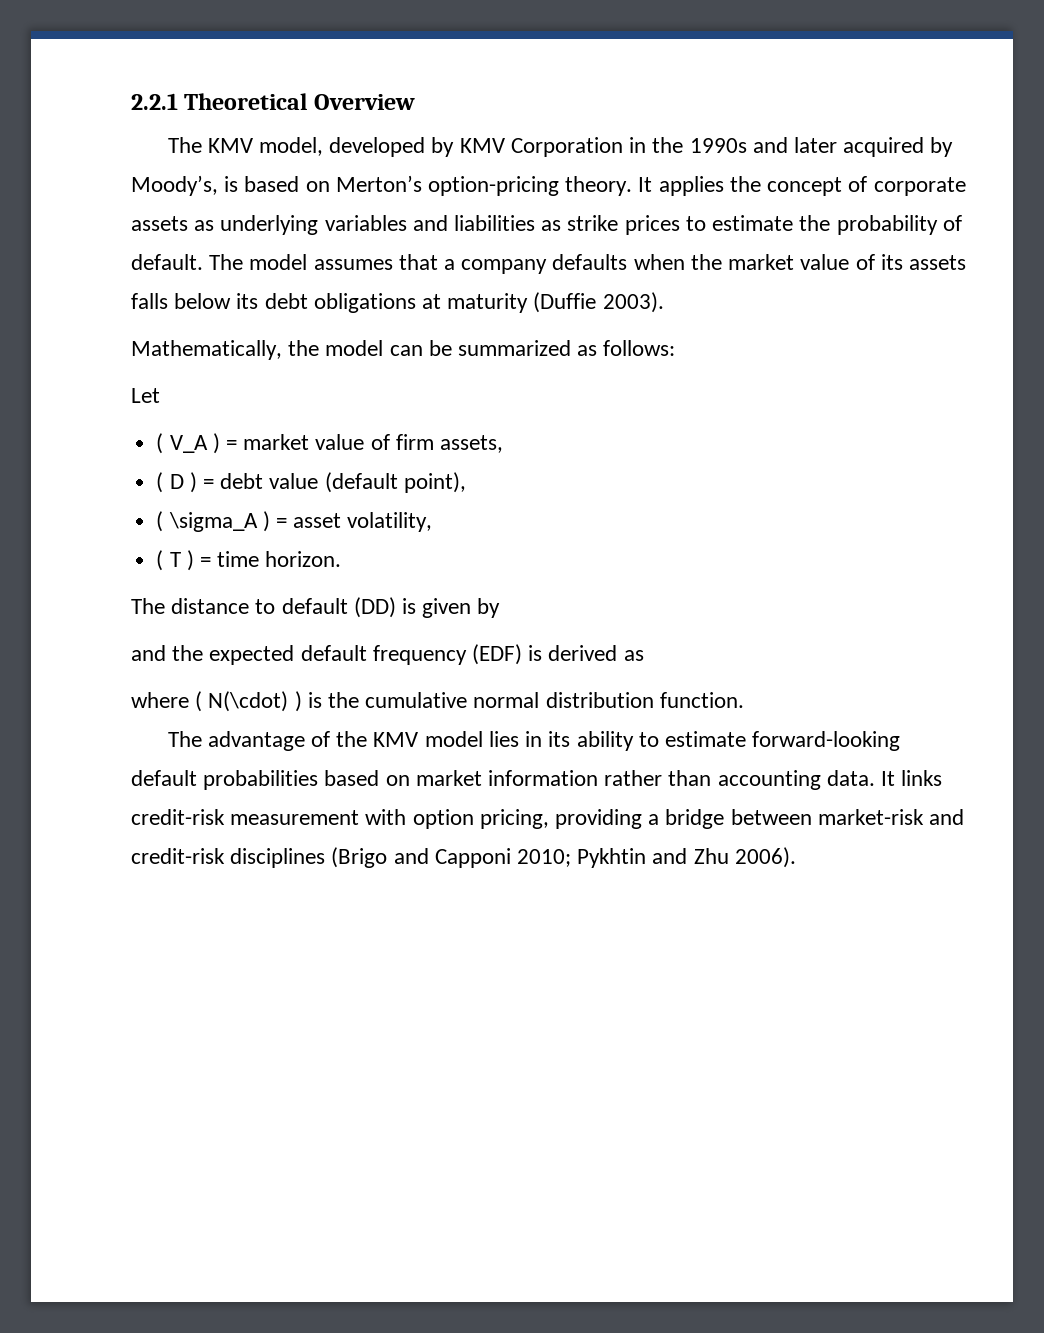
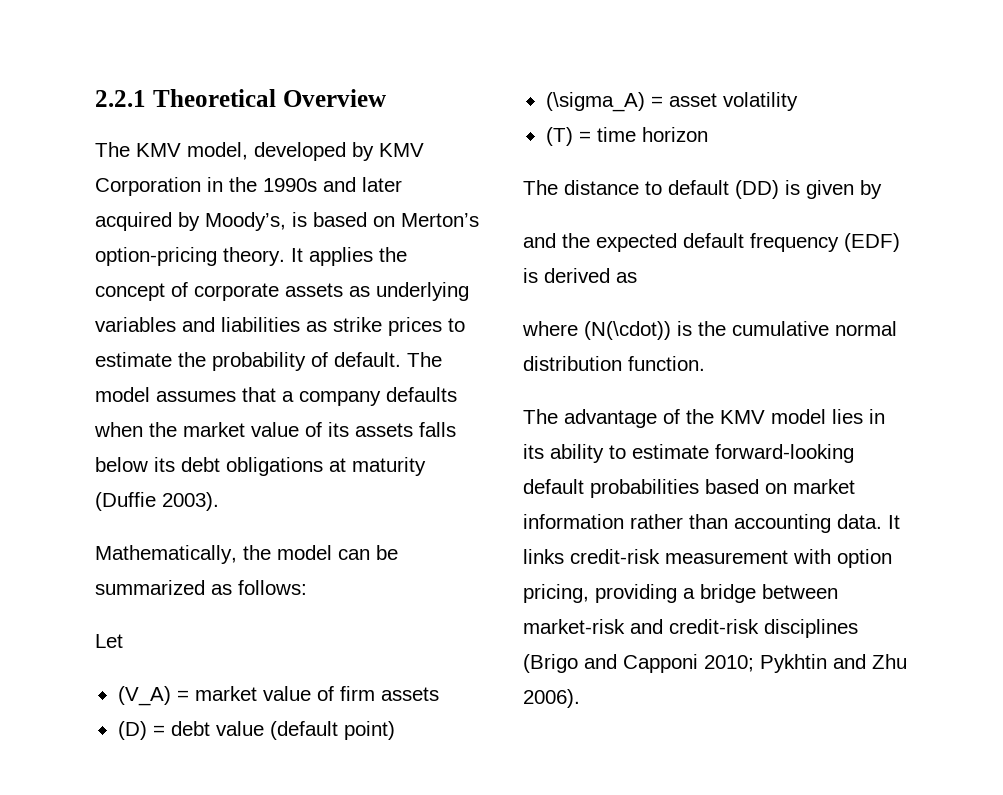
- ( V_A ) = market value of firm assets,
- ( D ) = debt value (default point),
- ( \sigma_A ) = asset volatility,
- ( T ) = time horizon.
+ (V_A) = market value of firm assets
+ (D) = debt value (default point)
+ (\sigma_A) = asset volatility
+ (T) = time horizon
- where ( N(\cdot) ) is the cumulative normal distribution function.
+ where (N(\cdot)) is the cumulative normal distribution function.

